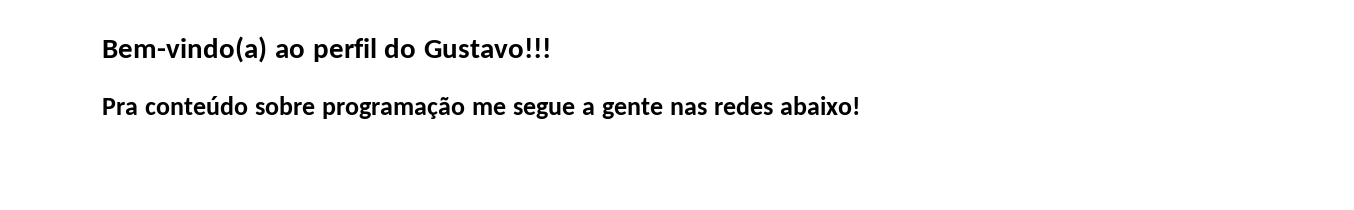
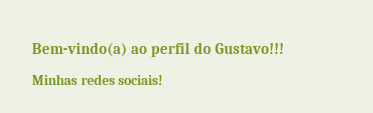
- Pra conteúdo sobre programação me segue a gente nas redes abaixo!
+ Minhas redes sociais!

